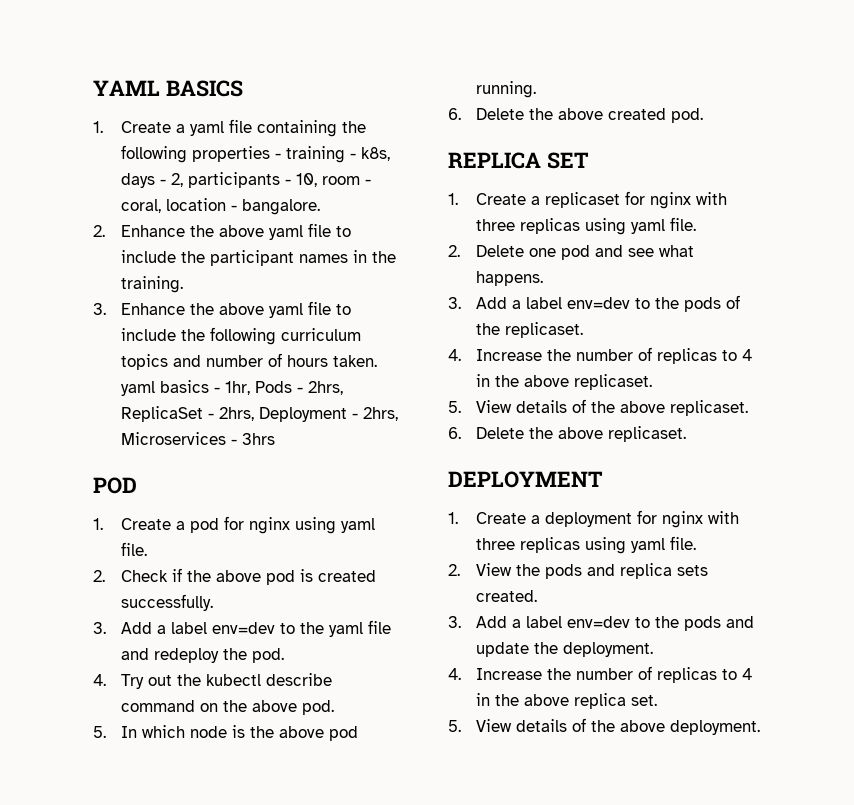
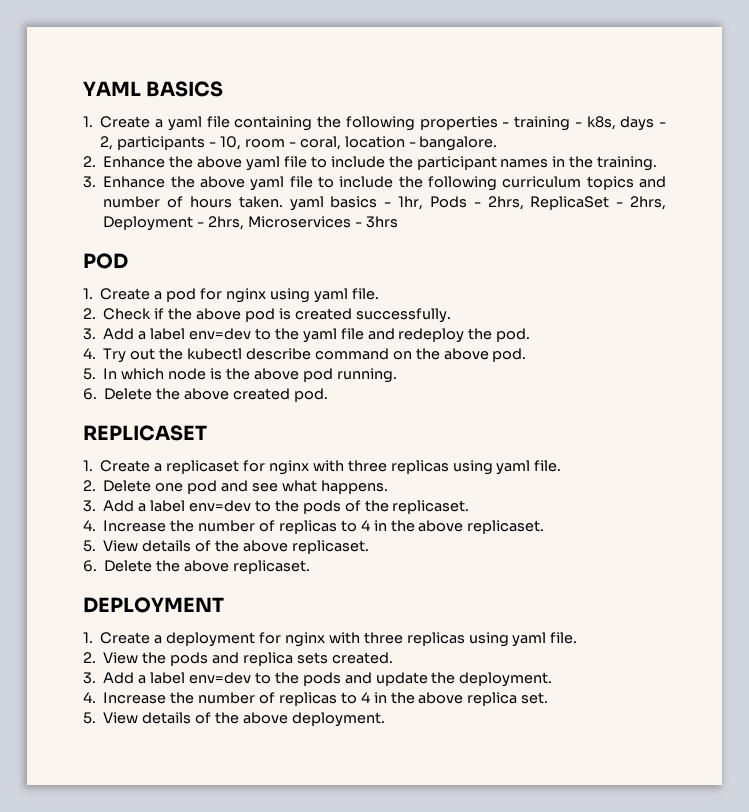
- REPLICA SET
+ REPLICASET

